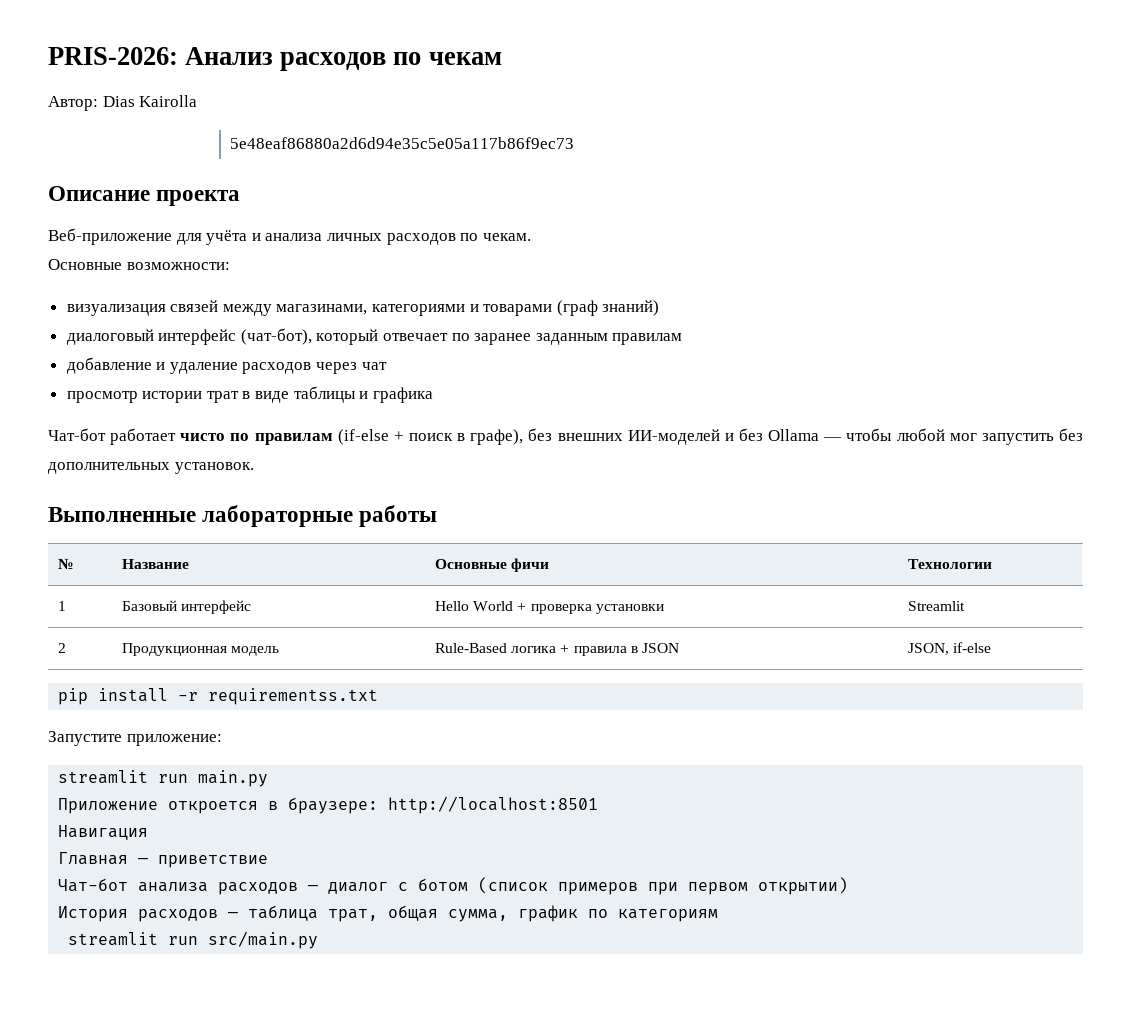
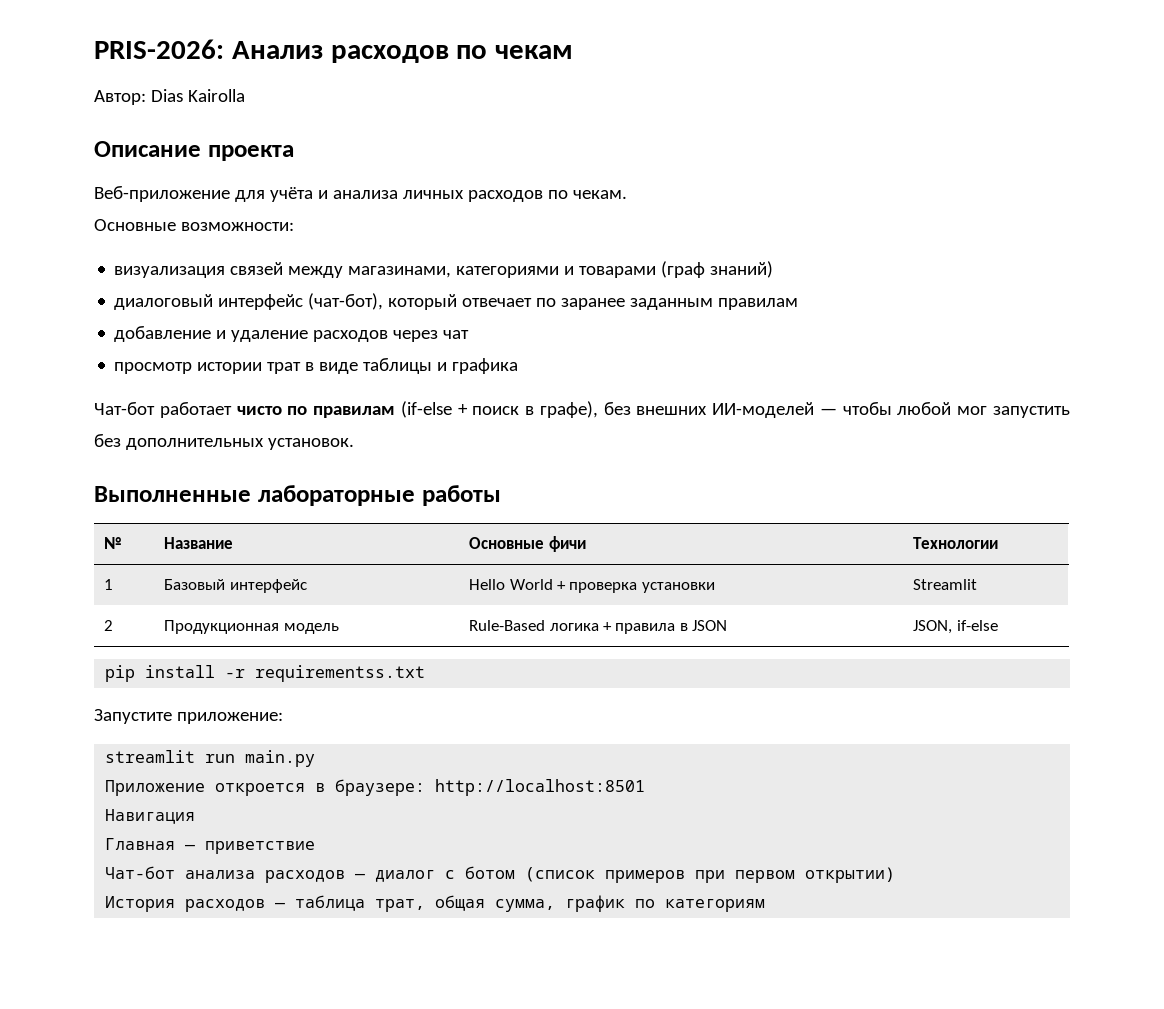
- 5e48eaf86880a2d6d94e35c5e05a117b86f9ec73
- Чат-бот работает чисто по правилам (if-else + поиск в графе), без внешних ИИ-моделей и без Ollama — чтобы любой мог запустить без дополнительных установок.
+ Чат-бот работает чисто по правилам (if-else + поиск в графе), без внешних ИИ-моделей — чтобы любой мог запустить без дополнительных установок.
- streamlit run src/main.py

